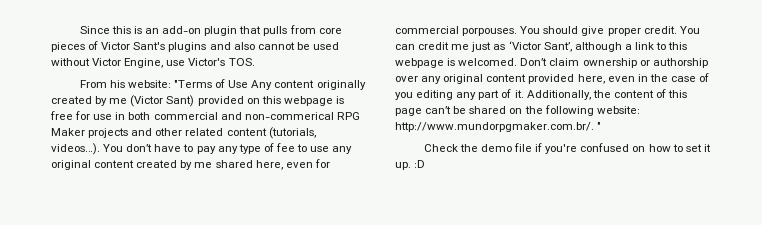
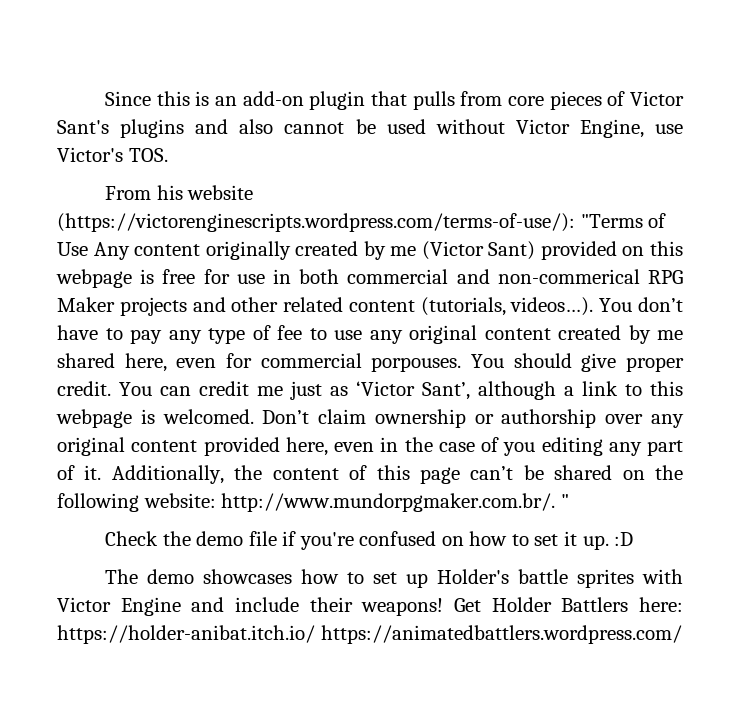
- From his website: "Terms of Use Any content originally created by me (Victor Sant) provided on this webpage is free for use in both commercial and non-commerical RPG Maker projects and other related content (tutorials, videos…).
+ From his website (https://victorenginescripts.wordpress.com/terms-of-use/): "Terms of Use Any content originally created by me (Victor Sant) provided on this webpage is free for use in both commercial and non-commerical RPG Maker projects and other related content (tutorials, videos…).
+ The demo showcases how to set up Holder's battle sprites with Victor Engine and include their weapons! Get Holder Battlers here: https://holder-anibat.itch.io/ https://animatedbattlers.wordpress.com/

